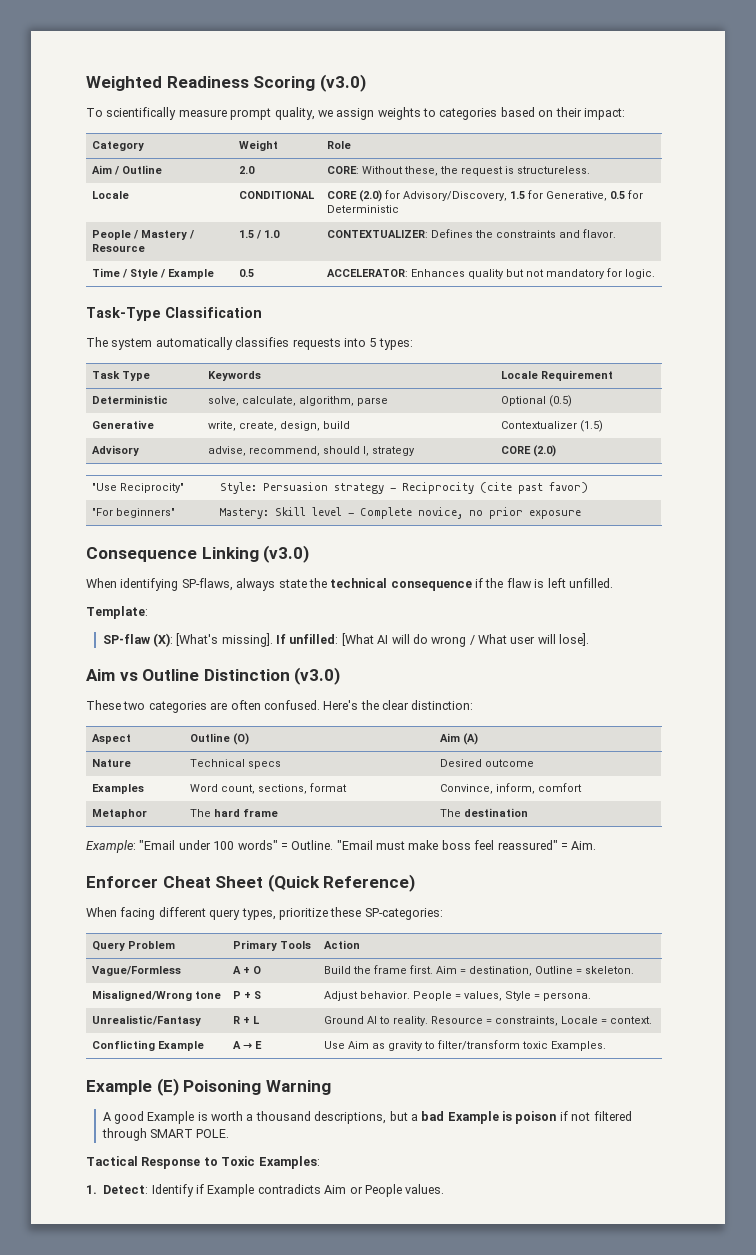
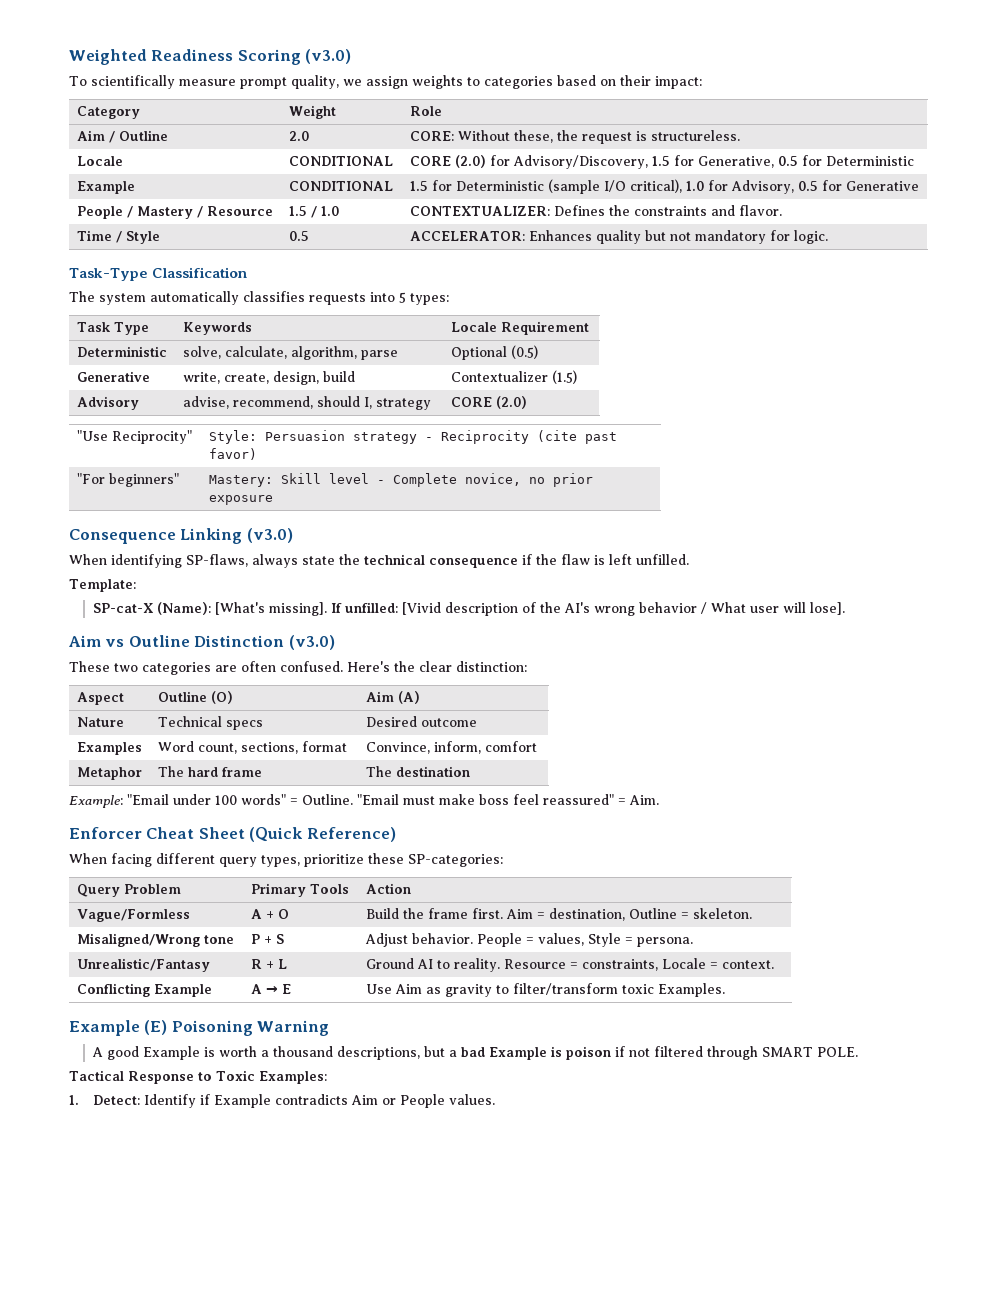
+ Example | CONDITIONAL | 1.5 for Deterministic (sample I/O critical), 1.0 for Advisory, 0.5 for Generative
- Time / Style / Example | 0.5 | ACCELERATOR: Enhances quality but not mandatory for logic.
+ Time / Style | 0.5 | ACCELERATOR: Enhances quality but not mandatory for logic.
- SP-flaw (X): [What's missing].
+ SP-cat-X (Name): [What's missing].
- If unfilled: [What AI will do wrong / What user will lose].
+ If unfilled: [Vivid description of the AI's wrong behavior / What user will lose].

